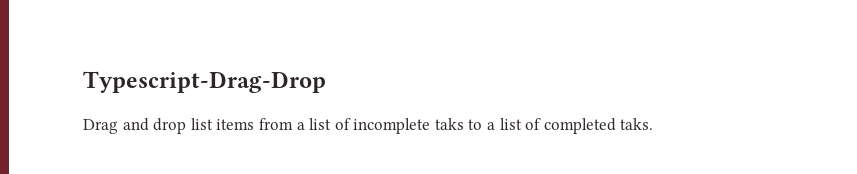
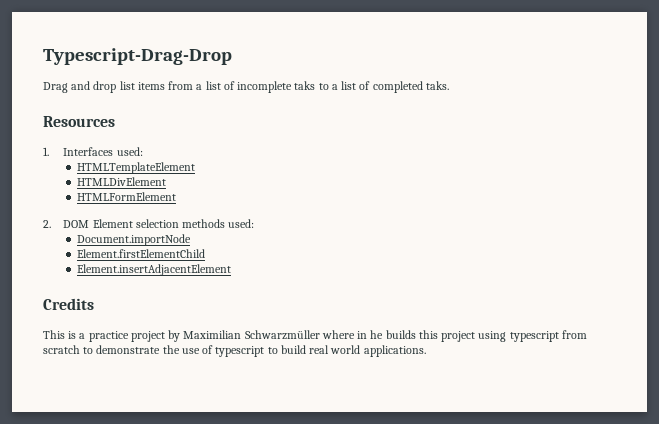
+ Resources
+ 1. Interfaces used:
+ HTMLTemplateElement
+ HTMLDivElement
+ HTMLFormElement
+ 2. DOM Element selection methods used:
+ Document.importNode
+ Element.firstElementChild
+ Element.insertAdjacentElement
+ Credits
+ This is a practice project by Maximilian Schwarzmüller where in he builds this project using typescript from scratch to demonstrate the use of typescript to build real world applications.

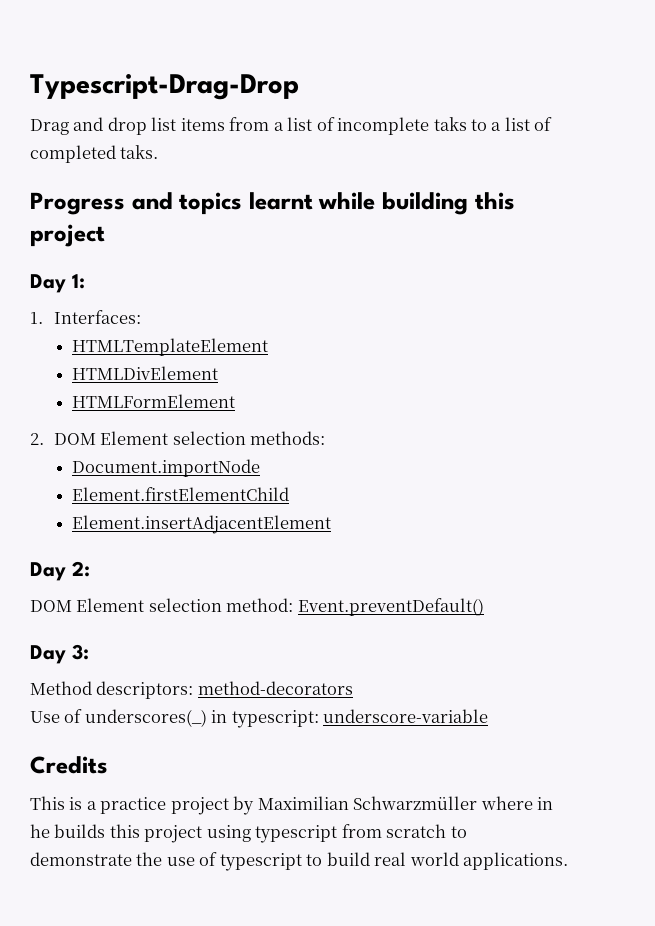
- Resources
+ Progress and topics learnt while building this project
+ Day 1:
- 1. Interfaces used:
+ 1. Interfaces:
- 2. DOM Element selection methods used:
+ 2. DOM Element selection methods:
+ Day 2:
+ DOM Element selection method: Event.preventDefault()
+ Day 3:
+ Method descriptors: method-decorators
+ Use of underscores(_) in typescript: underscore-variable

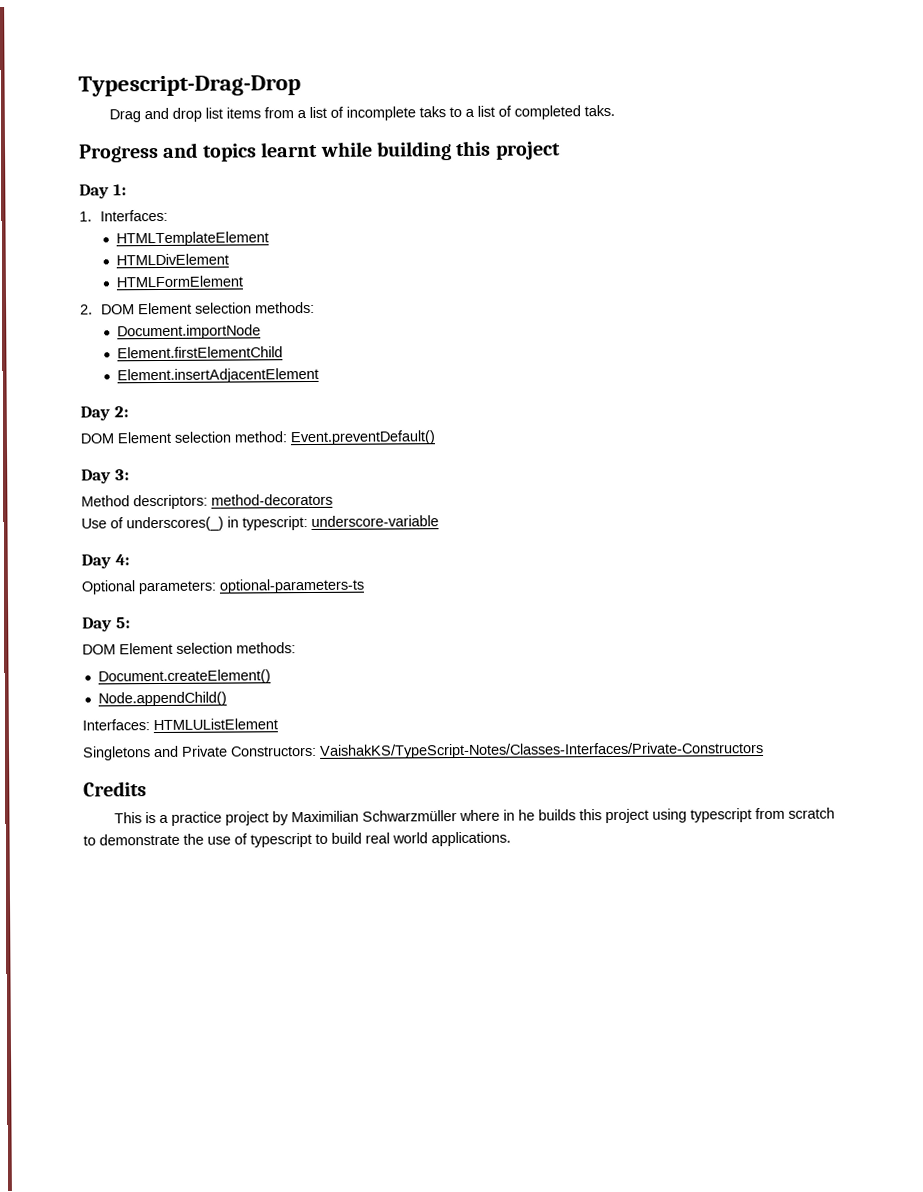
+ Day 4:
+ Optional parameters: optional-parameters-ts
+ Day 5:
+ DOM Element selection methods:
+ Document.createElement()
+ Node.appendChild()
+ Interfaces: HTMLUListElement
+ Singletons and Private Constructors: VaishakKS/TypeScript-Notes/Classes-Interfaces/Private-Constructors

